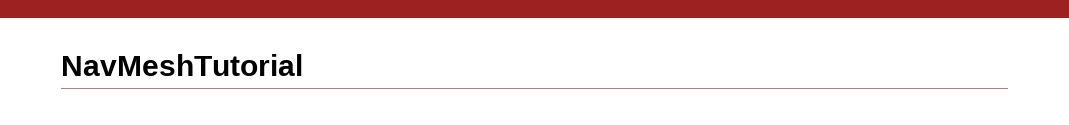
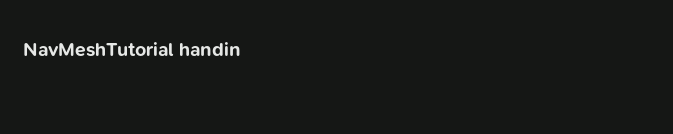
- NavMeshTutorial
+ NavMeshTutorial handin

